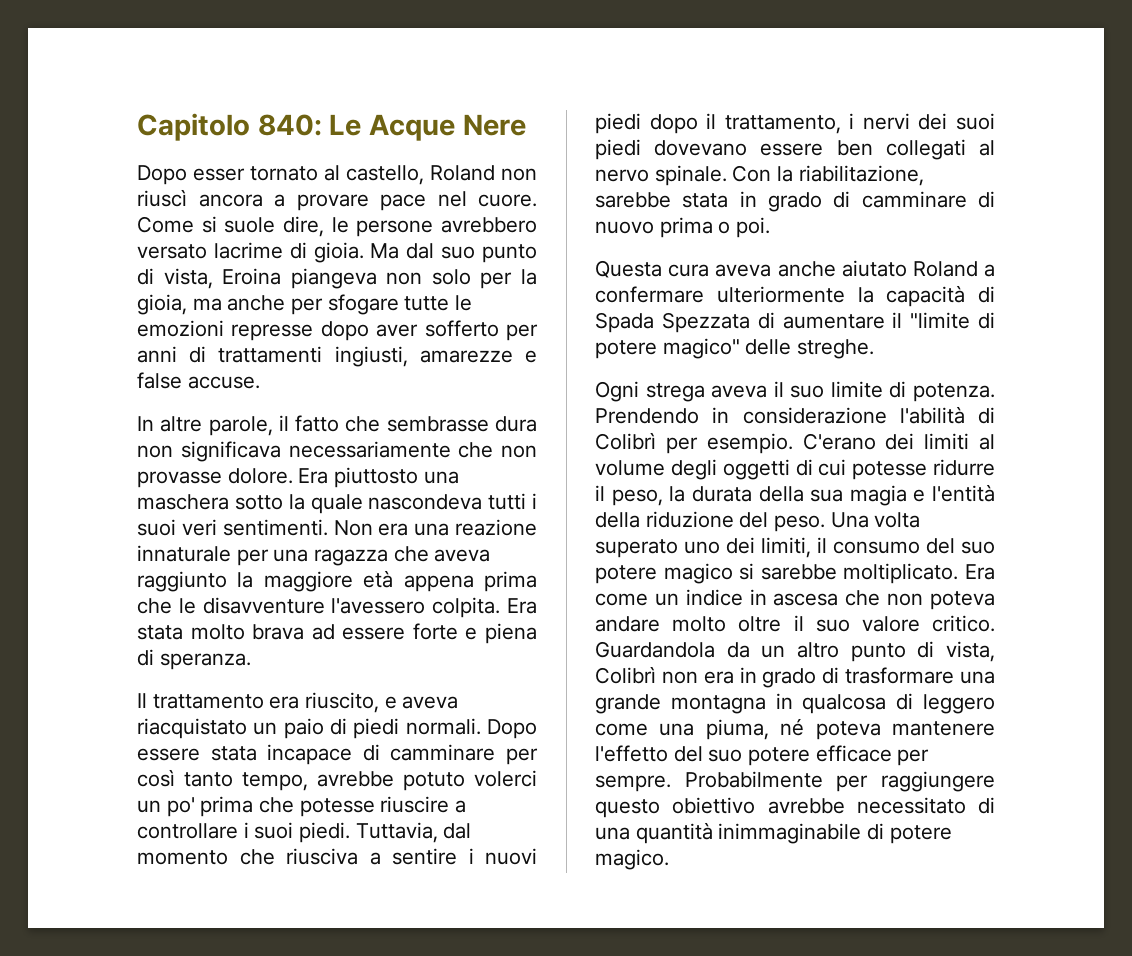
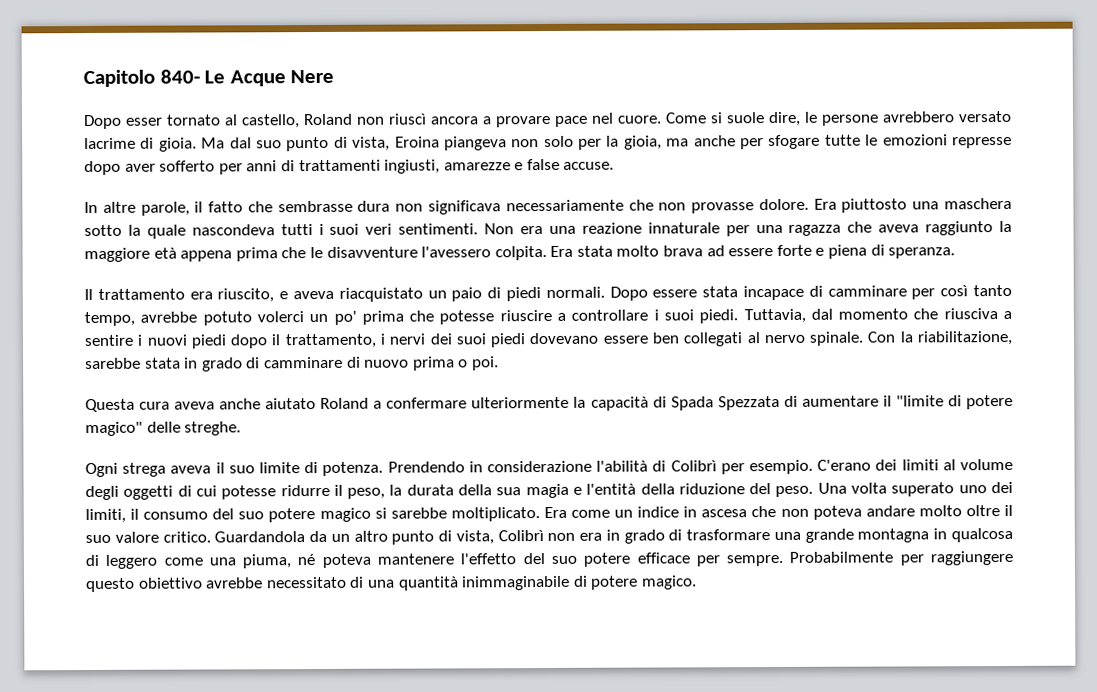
- Capitolo 840: Le Acque Nere
+ Capitolo 840- Le Acque Nere

